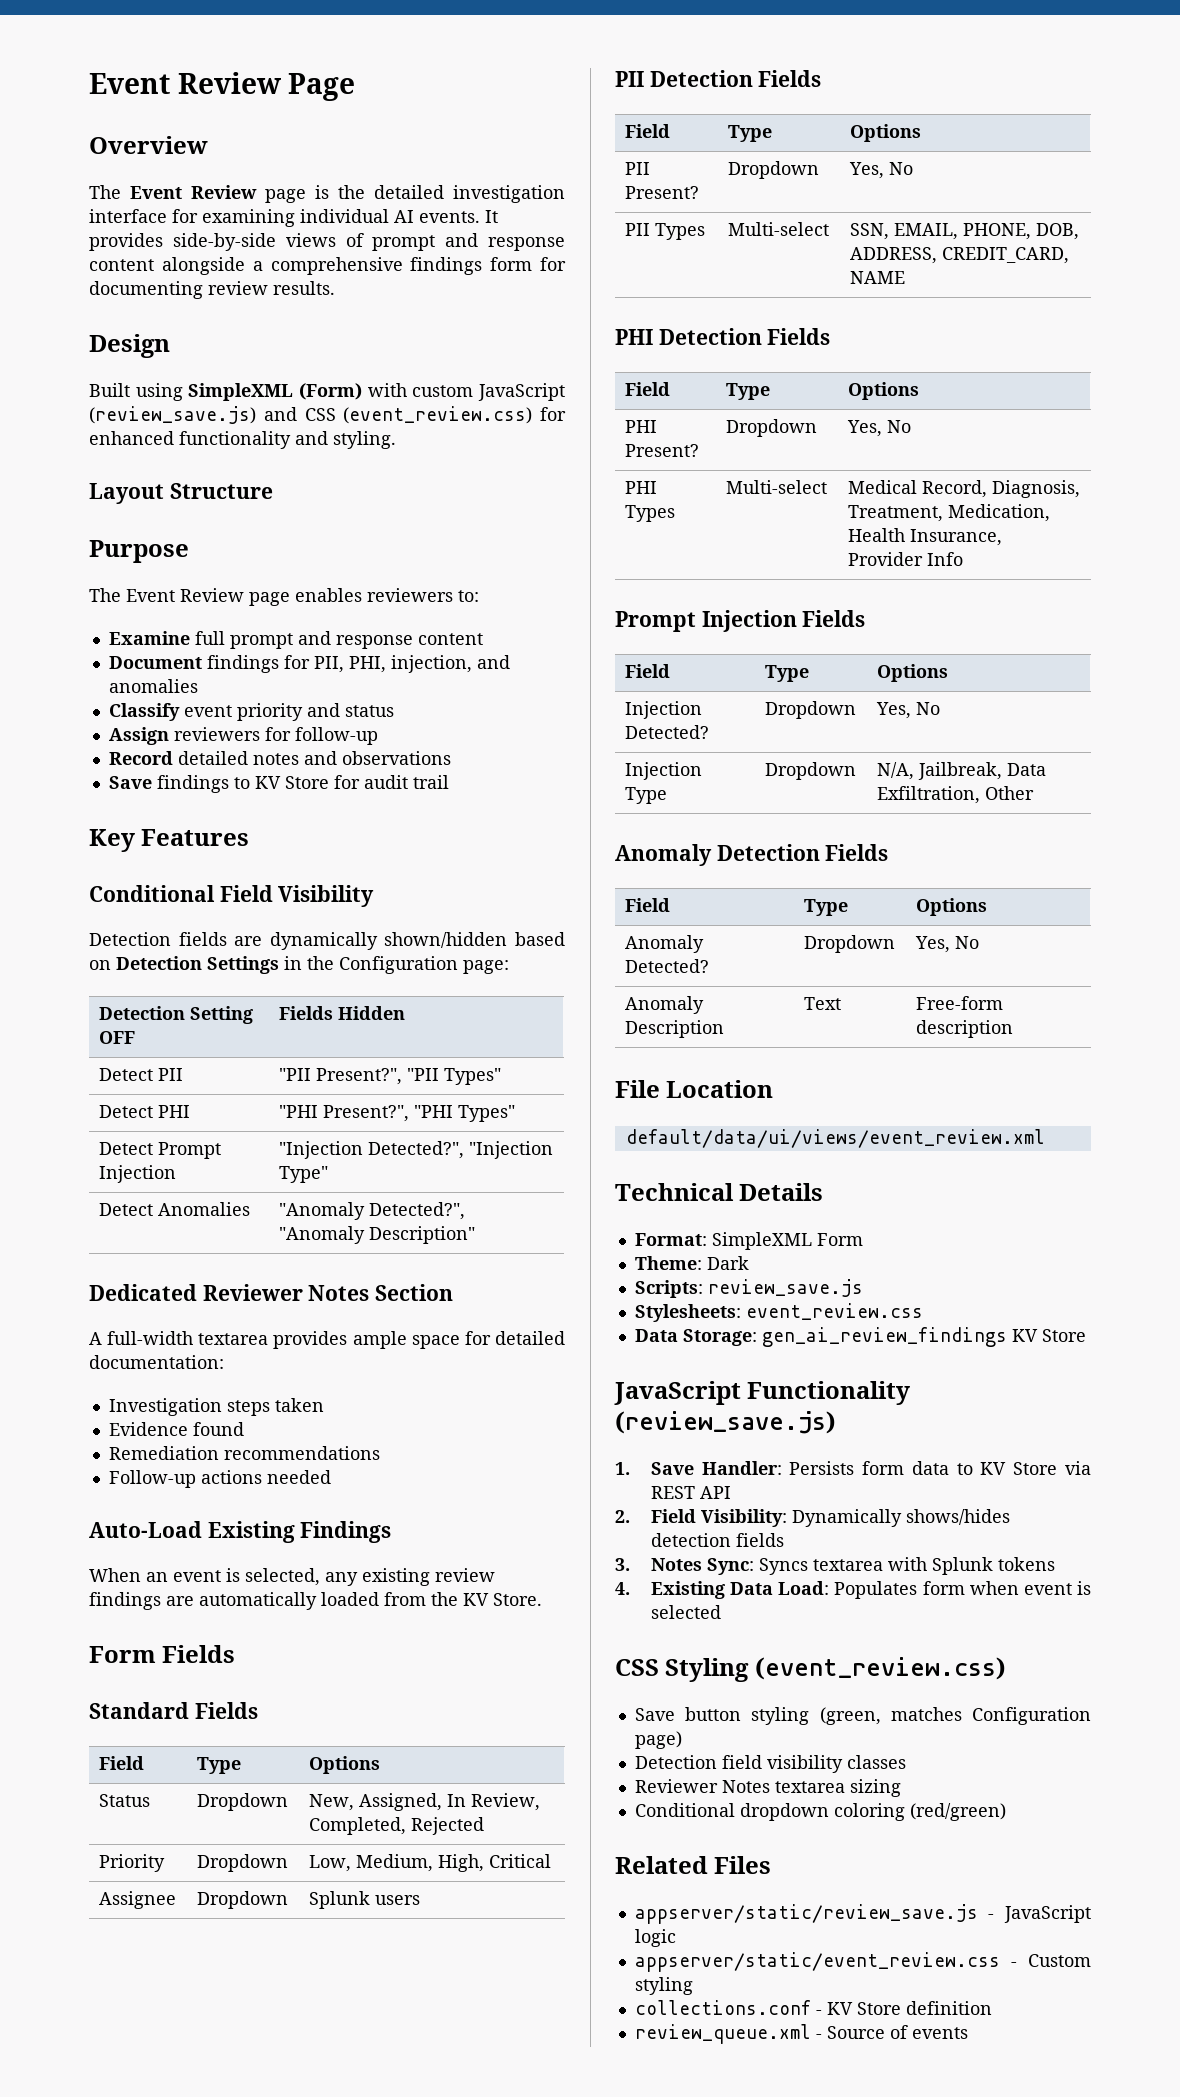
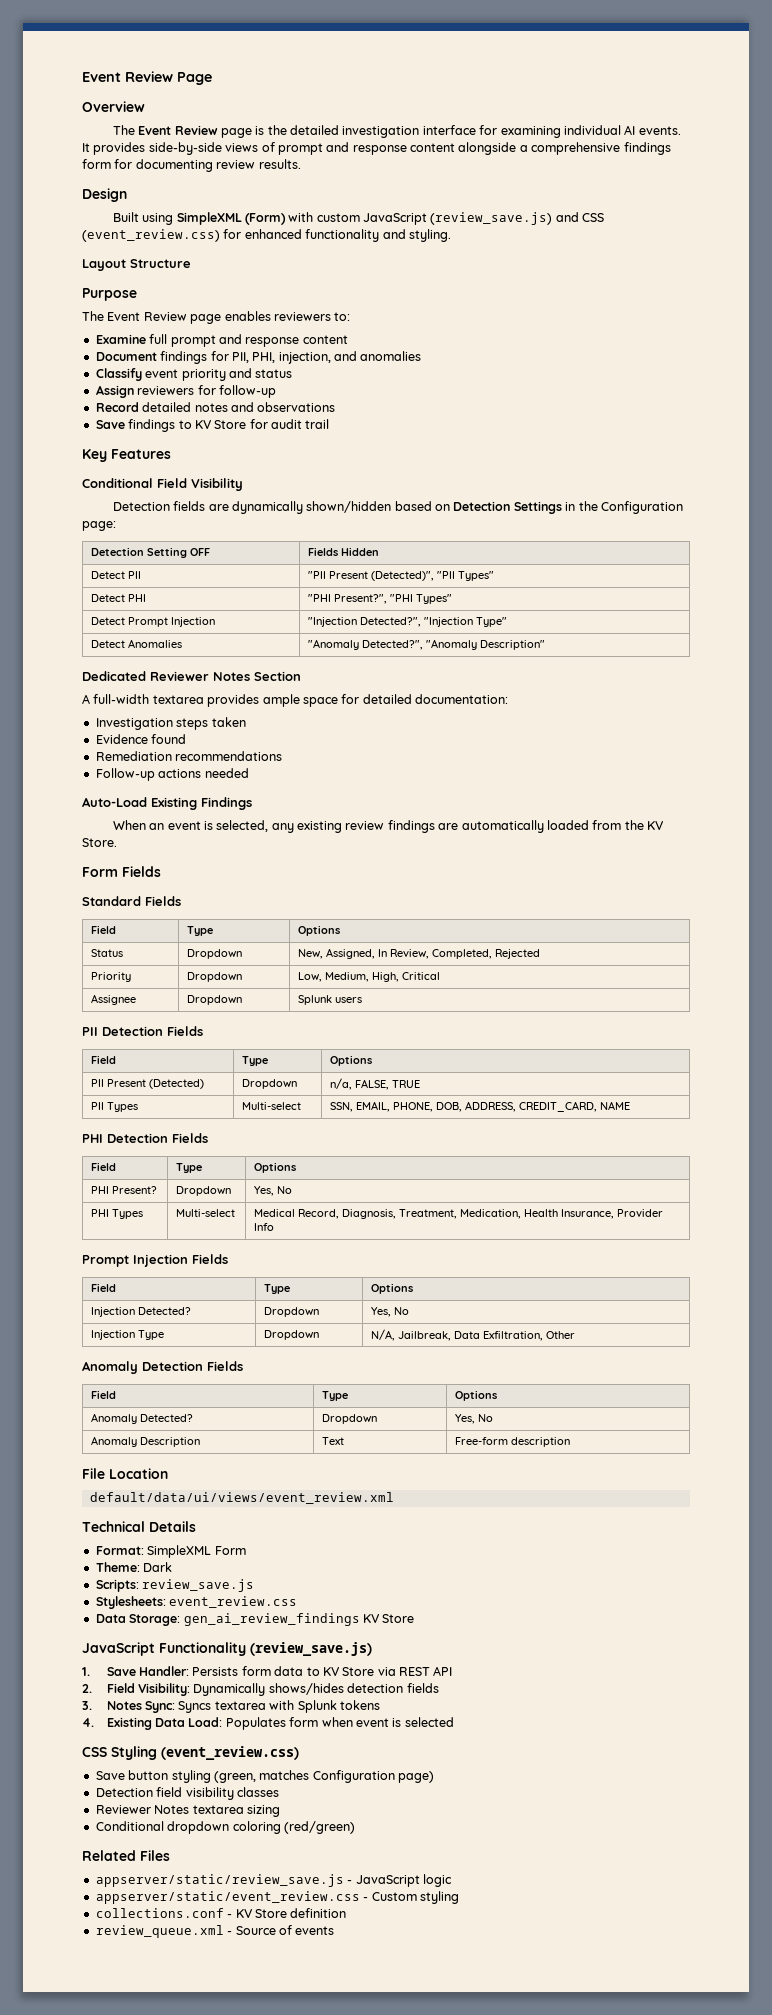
- Detect PII | "PII Present?", "PII Types"
+ Detect PII | "PII Present (Detected)", "PII Types"
- PII Present? | Dropdown | Yes, No
+ PII Present (Detected) | Dropdown | n/a, FALSE, TRUE

